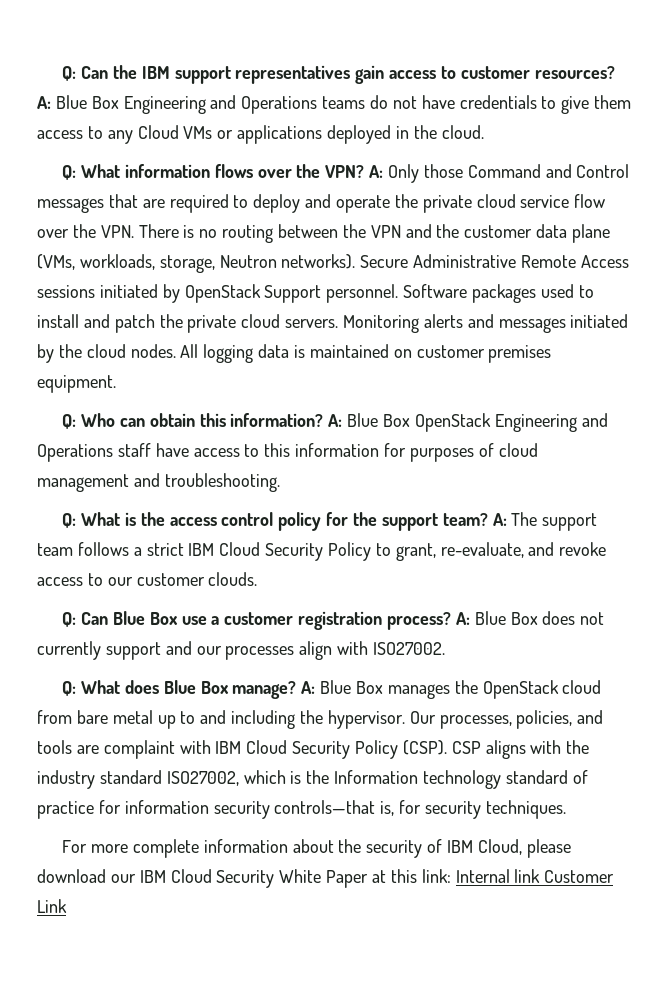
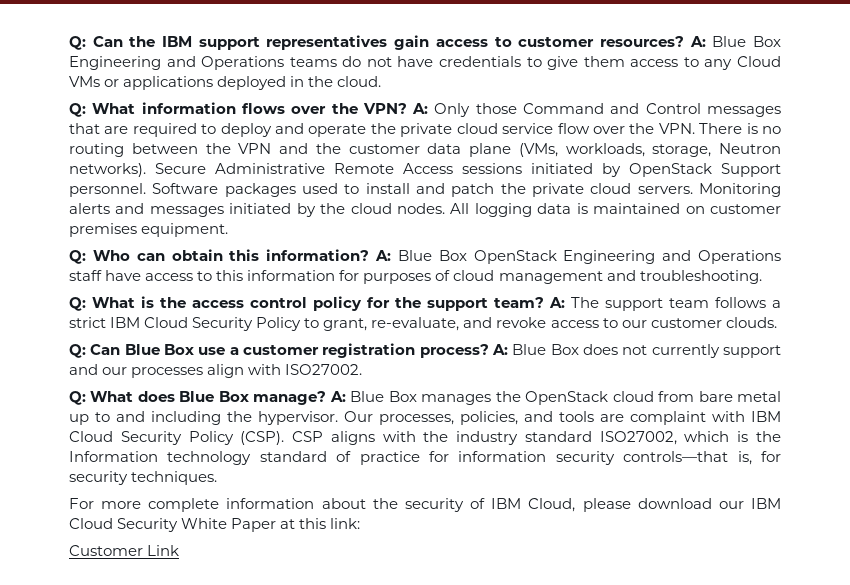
- For more complete information about the security of IBM Cloud, please download our IBM Cloud Security White Paper at this link: Internal link Customer Link
+ For more complete information about the security of IBM Cloud, please download our IBM Cloud Security White Paper at this link:
+ Customer Link

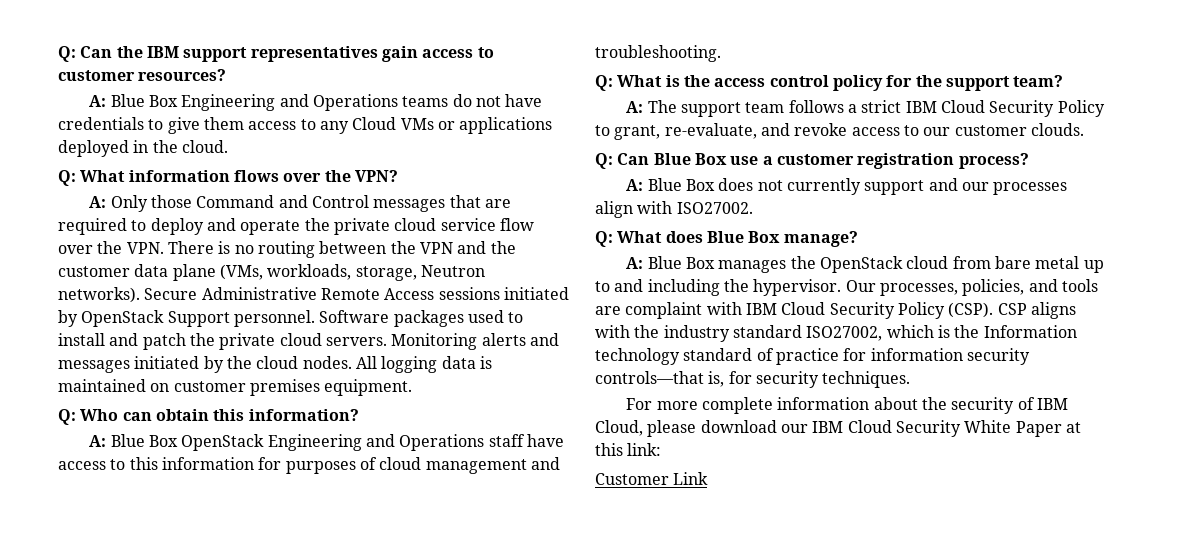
- Q: Can the IBM support representatives gain access to customer resources? A: Blue Box Engineering and Operations teams do not have credentials to give them access to any Cloud VMs or applications deployed in the cloud.
+ Q: Can the IBM support representatives gain access to customer resources?
+ A: Blue Box Engineering and Operations teams do not have credentials to give them access to any Cloud VMs or applications deployed in the cloud.
- Q: What information flows over the VPN? A: Only those Command and Control messages that are required to deploy and operate the private cloud service flow over the VPN. There is no routing between the VPN and the customer data plane (VMs, workloads, storage, Neutron networks).
+ Q: What information flows over the VPN?
+ A: Only those Command and Control messages that are required to deploy and operate the private cloud service flow over the VPN. There is no routing between the VPN and the customer data plane (VMs, workloads, storage, Neutron networks).
- Q: Who can obtain this information? A: Blue Box OpenStack Engineering and Operations staff have access to this information for purposes of cloud management and troubleshooting.
+ Q: Who can obtain this information?
+ A: Blue Box OpenStack Engineering and Operations staff have access to this information for purposes of cloud management and troubleshooting.
- Q: What is the access control policy for the support team? A: The support team follows a strict IBM Cloud Security Policy to grant, re-evaluate, and revoke access to our customer clouds.
+ Q: What is the access control policy for the support team?
+ A: The support team follows a strict IBM Cloud Security Policy to grant, re-evaluate, and revoke access to our customer clouds.
- Q: Can Blue Box use a customer registration process? A: Blue Box does not currently support and our processes align with ISO27002.
+ Q: Can Blue Box use a customer registration process?
+ A: Blue Box does not currently support and our processes align with ISO27002.
- Q: What does Blue Box manage? A: Blue Box manages the OpenStack cloud from bare metal up to and including the hypervisor.
+ Q: What does Blue Box manage?
+ A: Blue Box manages the OpenStack cloud from bare metal up to and including the hypervisor.

